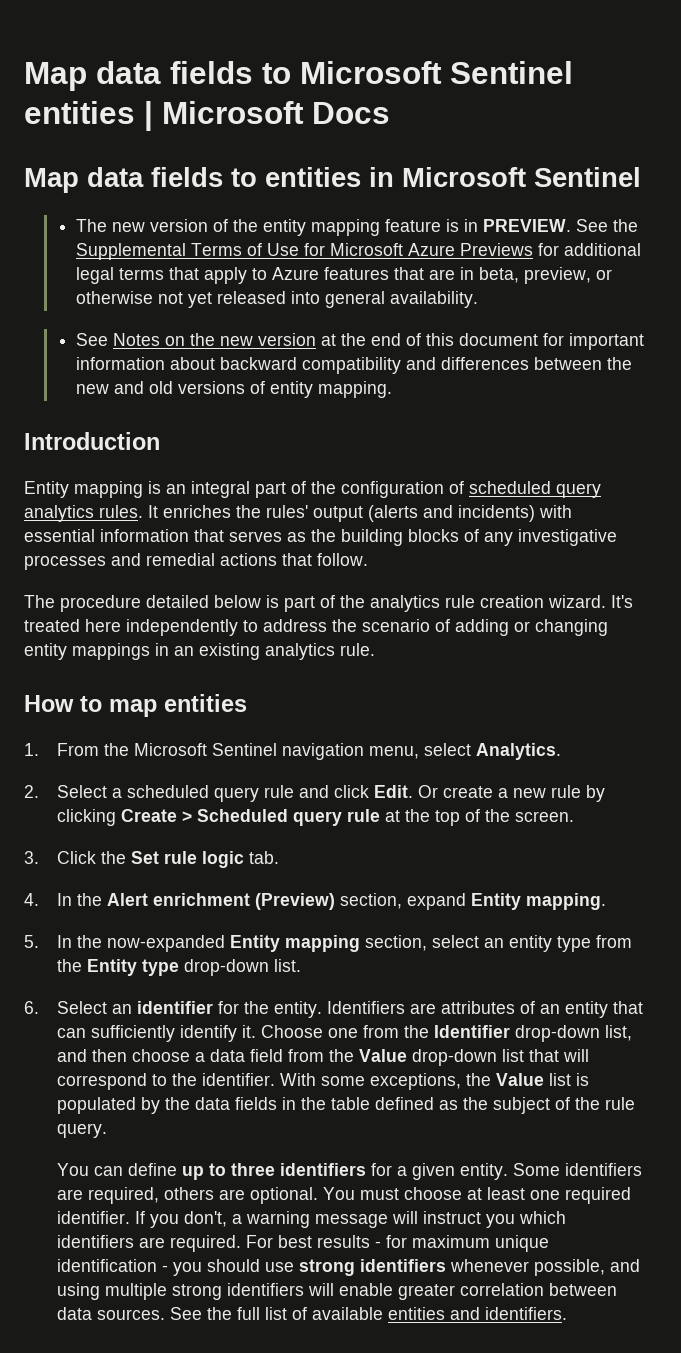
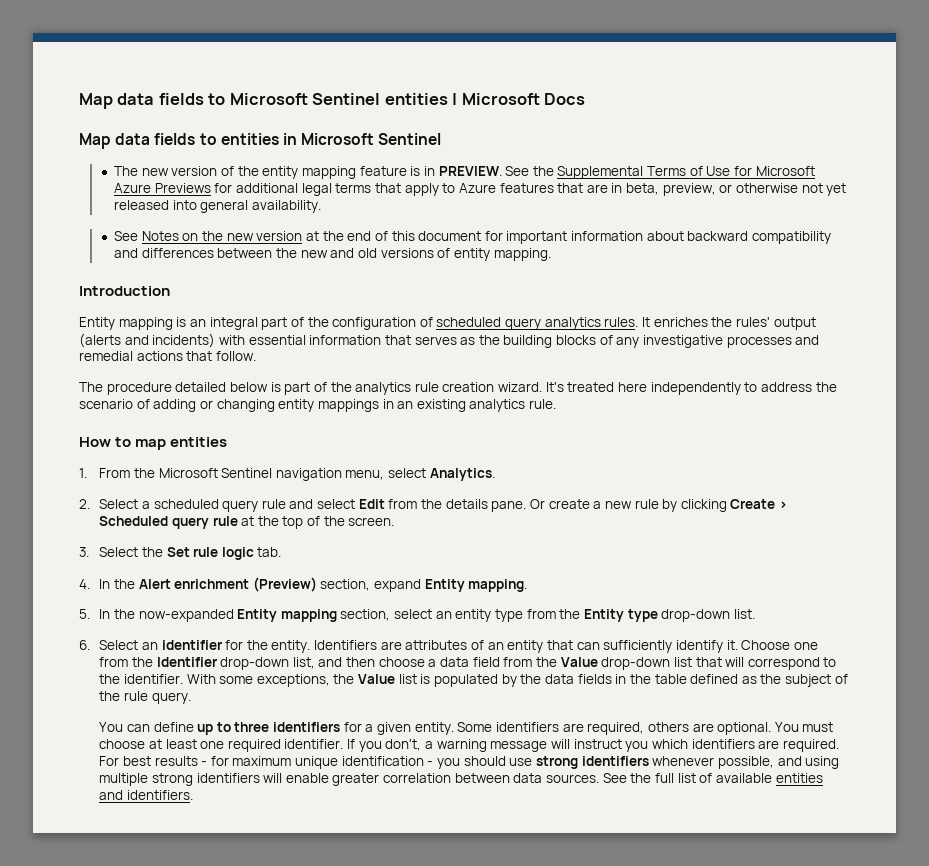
- 2. Select a scheduled query rule and click Edit.
+ 2. Select a scheduled query rule and select Edit from the details pane.
- 3. Click the Set rule logic tab.
+ 3. Select the Set rule logic tab.

